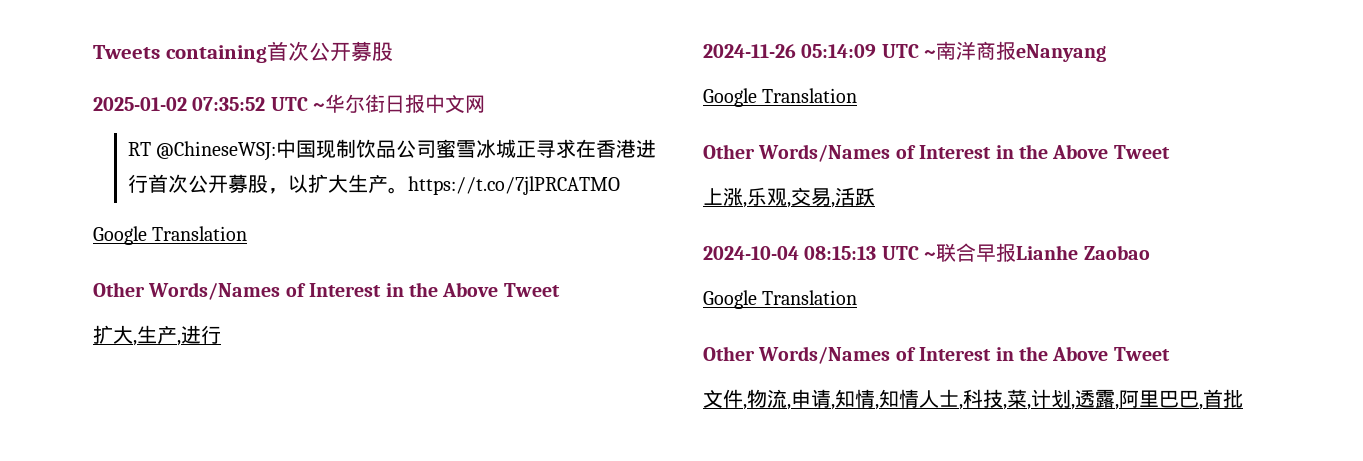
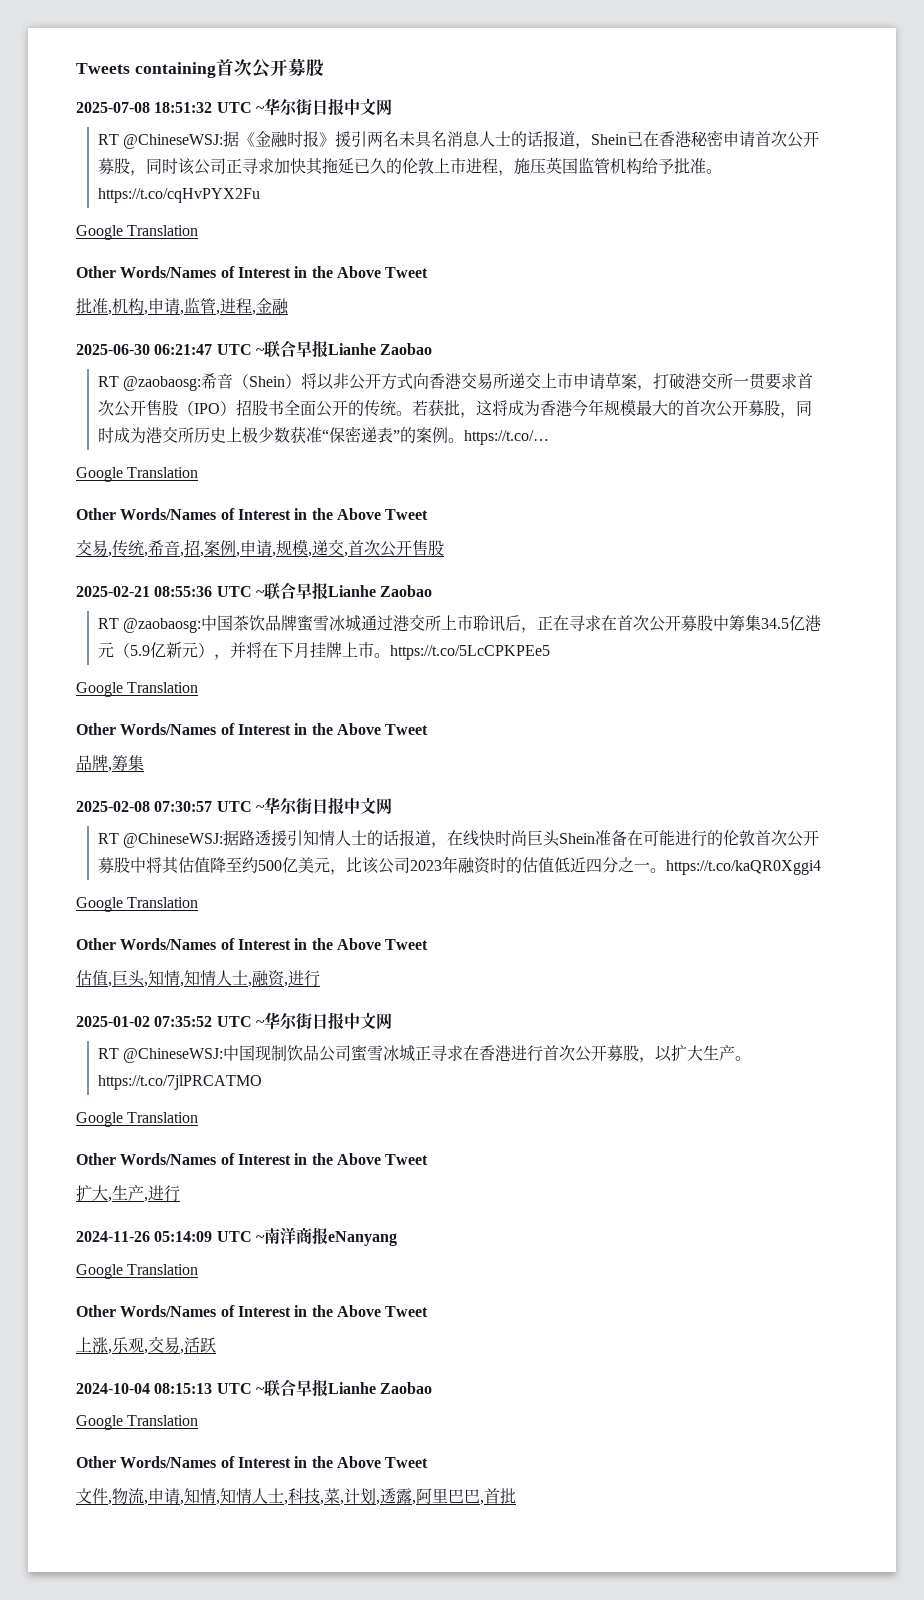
+ 2025-07-08 18:51:32 UTC ~华尔街日报中文网
+ RT @ChineseWSJ:据《金融时报》援引两名未具名消息人士的话报道，Shein已在香港秘密申请首次公开募股，同时该公司正寻求加快其拖延已久的伦敦上市进程，施压英国监管机构给予批准。https://t.co/cqHvPYX2Fu
+ Google Translation
+ Other Words/Names of Interest in the Above Tweet
+ 批准,机构,申请,监管,进程,金融
+ 2025-06-30 06:21:47 UTC ~联合早报Lianhe Zaobao
+ RT @zaobaosg:希音（Shein）将以非公开方式向香港交易所递交上市申请草案，打破港交所一贯要求首次公开售股（IPO）招股书全面公开的传统。若获批，这将成为香港今年规模最大的首次公开募股，同时成为港交所历史上极少数获准“保密递表”的案例。https://t.co/…
+ Google Translation
+ Other Words/Names of Interest in the Above Tweet
+ 交易,传统,希音,招,案例,申请,规模,递交,首次公开售股
+ 2025-02-21 08:55:36 UTC ~联合早报Lianhe Zaobao
+ RT @zaobaosg:中国茶饮品牌蜜雪冰城通过港交所上市聆讯后，正在寻求在首次公开募股中筹集34.5亿港元（5.9亿新元），并将在下月挂牌上市。https://t.co/5LcCPKPEe5
+ Google Translation
+ Other Words/Names of Interest in the Above Tweet
+ 品牌,筹集
+ 2025-02-08 07:30:57 UTC ~华尔街日报中文网
+ RT @ChineseWSJ:据路透援引知情人士的话报道，在线快时尚巨头Shein准备在可能进行的伦敦首次公开募股中将其估值降至约500亿美元，比该公司2023年融资时的估值低近四分之一。https://t.co/kaQR0Xggi4
+ Google Translation
+ Other Words/Names of Interest in the Above Tweet
+ 估值,巨头,知情,知情人士,融资,进行

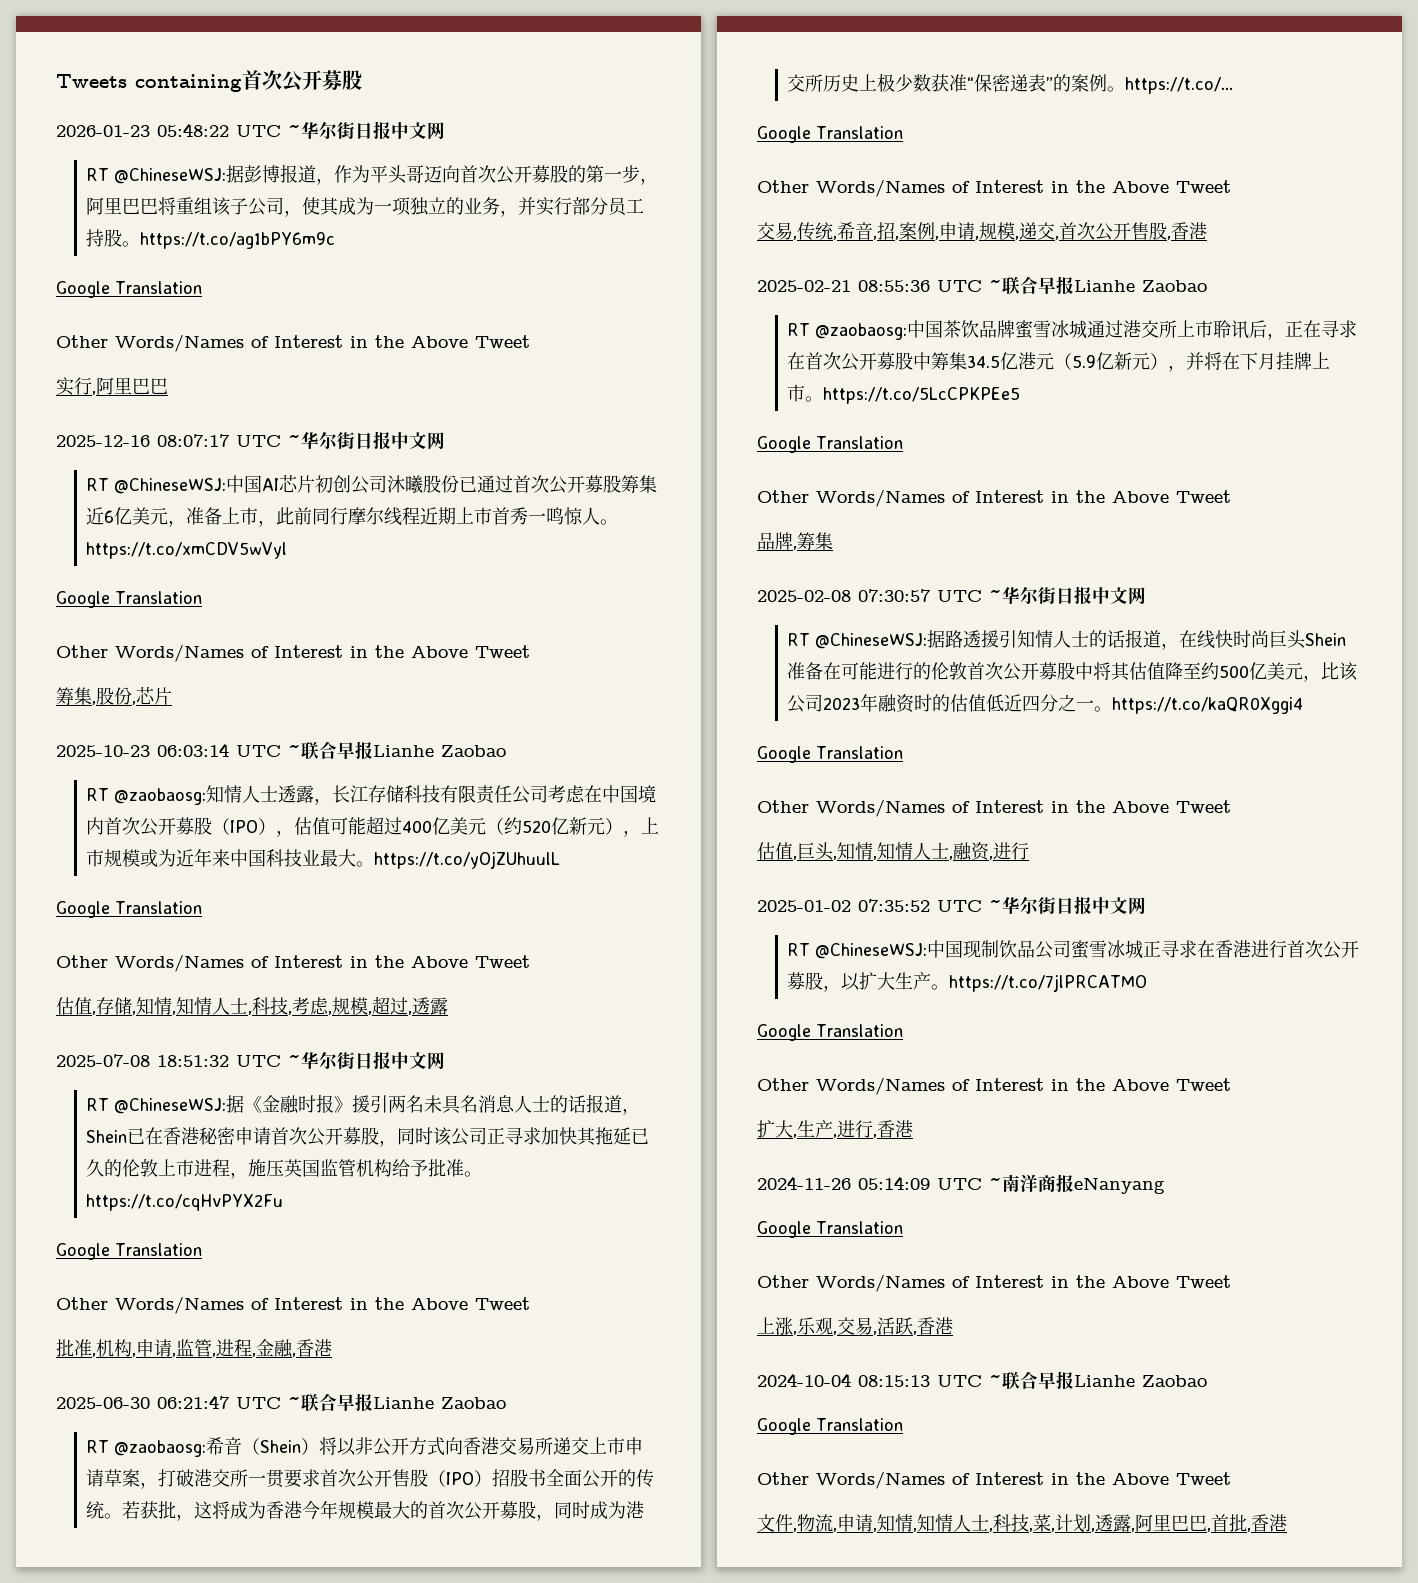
+ 2026-01-23 05:48:22 UTC ~华尔街日报中文网
+ RT @ChineseWSJ:据彭博报道，作为平头哥迈向首次公开募股的第一步，阿里巴巴将重组该子公司，使其成为一项独立的业务，并实行部分员工持股。https://t.co/ag1bPY6m9c
+ Google Translation
+ Other Words/Names of Interest in the Above Tweet
+ 实行,阿里巴巴
+ 2025-12-16 08:07:17 UTC ~华尔街日报中文网
+ RT @ChineseWSJ:中国AI芯片初创公司沐曦股份已通过首次公开募股筹集近6亿美元，准备上市，此前同行摩尔线程近期上市首秀一鸣惊人。https://t.co/xmCDV5wVyl
+ Google Translation
+ Other Words/Names of Interest in the Above Tweet
+ 筹集,股份,芯片
+ 2025-10-23 06:03:14 UTC ~联合早报Lianhe Zaobao
+ RT @zaobaosg:知情人士透露，长江存储科技有限责任公司考虑在中国境内首次公开募股（IPO），估值可能超过400亿美元（约520亿新元），上市规模或为近年来中国科技业最大。https://t.co/yOjZUhuulL
+ Google Translation
+ Other Words/Names of Interest in the Above Tweet
+ 估值,存储,知情,知情人士,科技,考虑,规模,超过,透露
- 批准,机构,申请,监管,进程,金融
+ 批准,机构,申请,监管,进程,金融,香港
- 交易,传统,希音,招,案例,申请,规模,递交,首次公开售股
+ 交易,传统,希音,招,案例,申请,规模,递交,首次公开售股,香港
- 扩大,生产,进行
+ 扩大,生产,进行,香港
- 上涨,乐观,交易,活跃
+ 上涨,乐观,交易,活跃,香港
- 文件,物流,申请,知情,知情人士,科技,菜,计划,透露,阿里巴巴,首批
+ 文件,物流,申请,知情,知情人士,科技,菜,计划,透露,阿里巴巴,首批,香港

